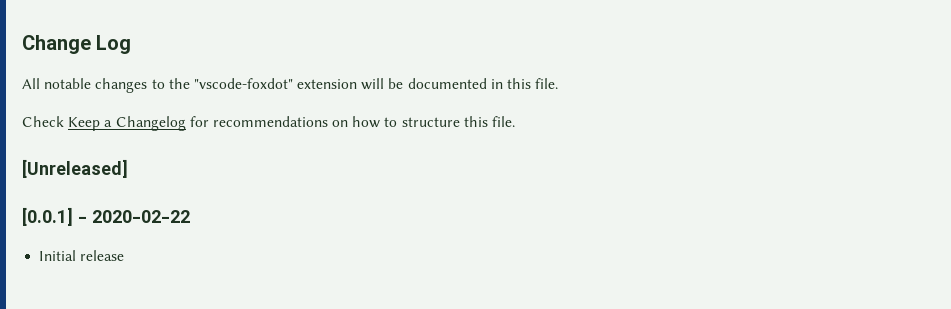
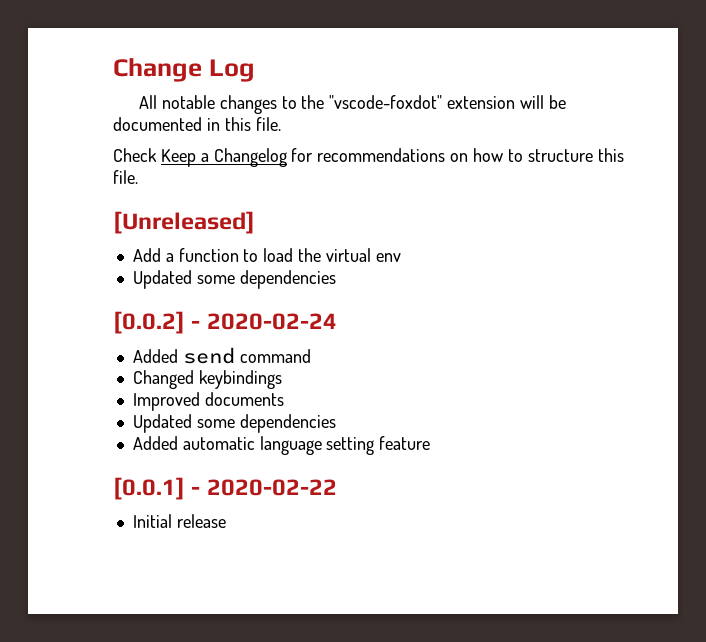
+ Add a function to load the virtual env
+ Updated some dependencies
+ [0.0.2] - 2020-02-24
+ Added send command
+ Changed keybindings
+ Improved documents
+ Updated some dependencies
+ Added automatic language setting feature

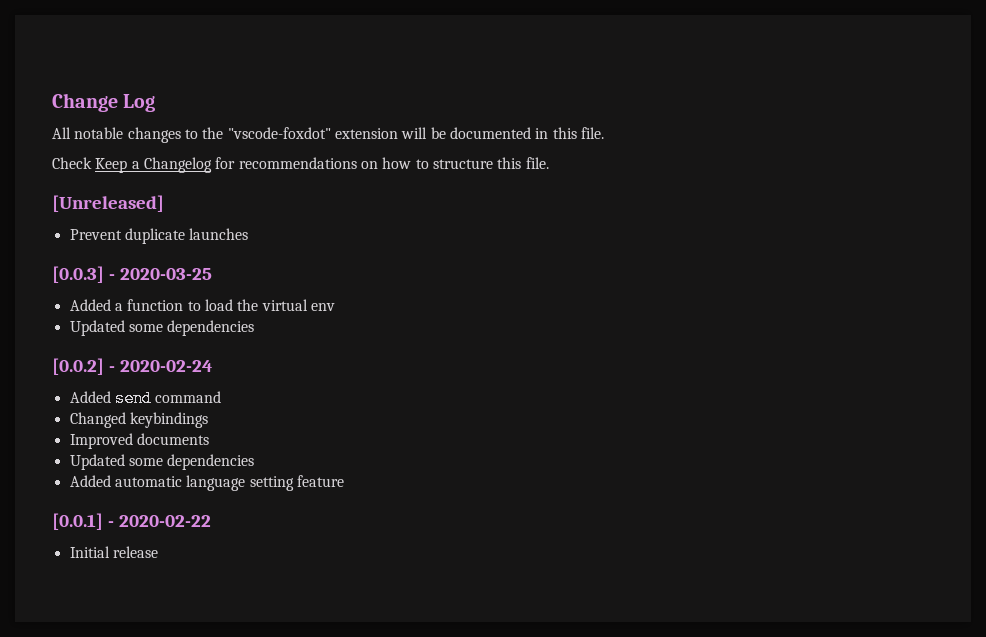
- Add a function to load the virtual env
+ Prevent duplicate launches
+ [0.0.3] - 2020-03-25
+ Added a function to load the virtual env

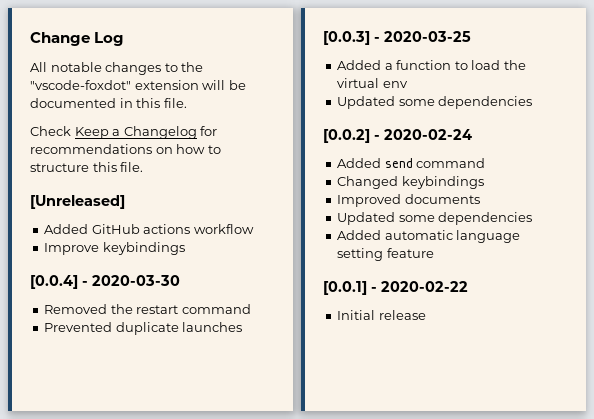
- Prevent duplicate launches
+ Added GitHub actions workflow
+ Improve keybindings
+ [0.0.4] - 2020-03-30
+ Removed the restart command
+ Prevented duplicate launches

